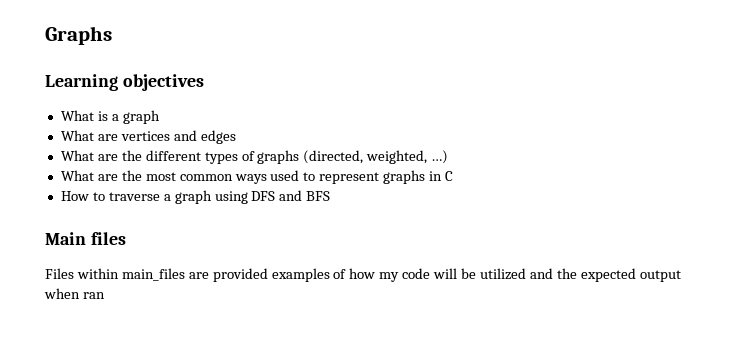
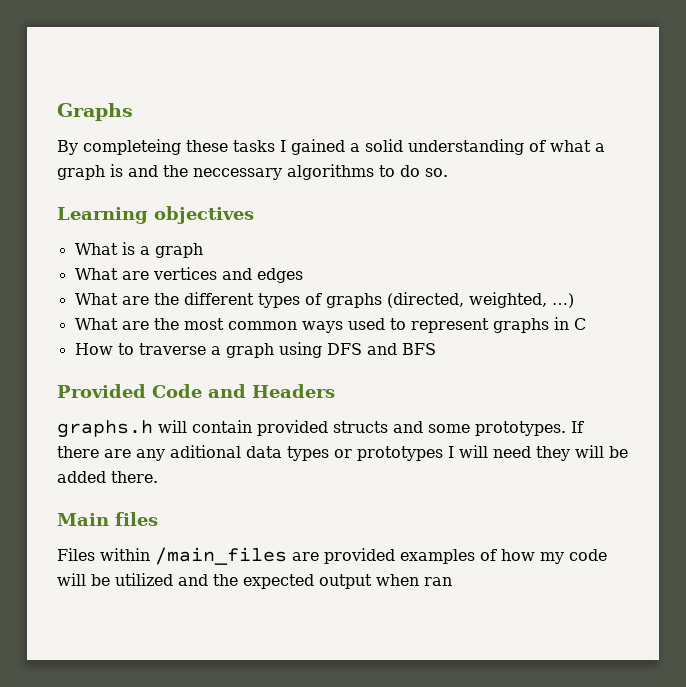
+ By completeing these tasks I gained a solid understanding of what a graph is and the neccessary algorithms to do so.
+ Provided Code and Headers
+ graphs.h will contain provided structs and some prototypes. If there are any aditional data types or prototypes I will need they will be added there.
- Files within main_files are provided examples of how my code will be utilized and the expected output when ran
+ Files within /main_files are provided examples of how my code will be utilized and the expected output when ran

